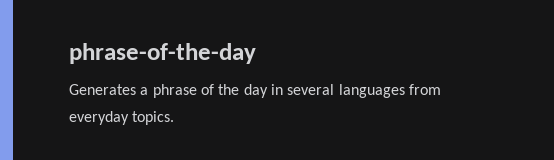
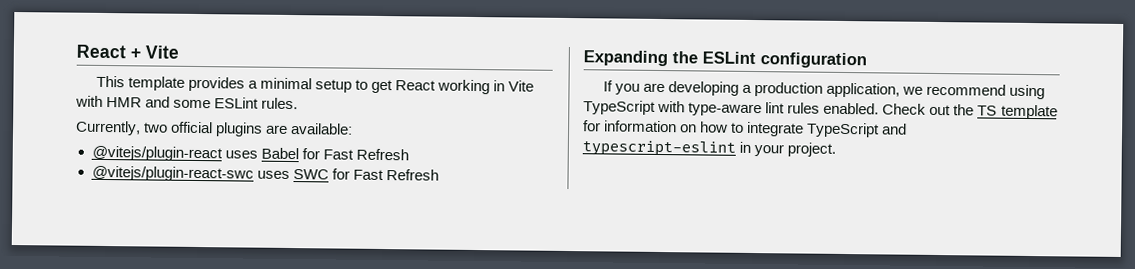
- phrase-of-the-day
- Generates a phrase of the day in several languages from everyday topics.
+ React + Vite
+ This template provides a minimal setup to get React working in Vite with HMR and some ESLint rules.
+ Currently, two official plugins are available:
+ @vitejs/plugin-react uses Babel for Fast Refresh
+ @vitejs/plugin-react-swc uses SWC for Fast Refresh
+ Expanding the ESLint configuration
+ If you are developing a production application, we recommend using TypeScript with type-aware lint rules enabled. Check out the TS template for information on how to integrate TypeScript and typescript-eslint in your project.

